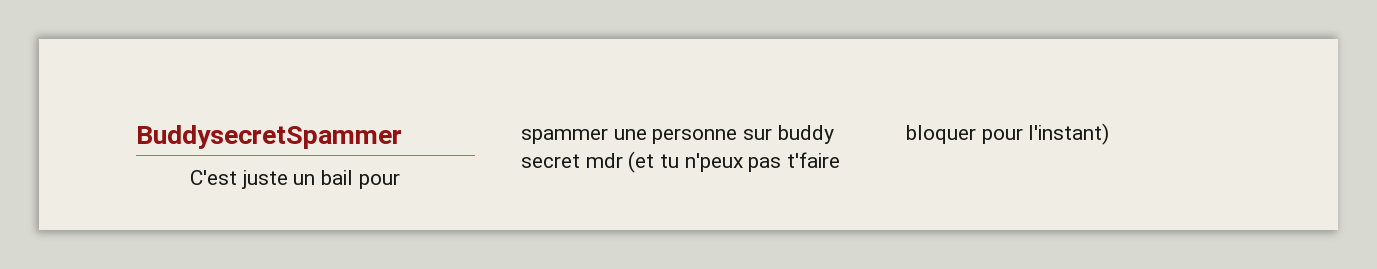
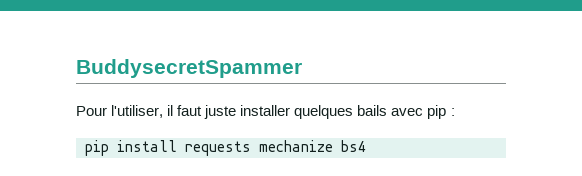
- C'est juste un bail pour spammer une personne sur buddy secret mdr (et tu n'peux pas t'faire bloquer pour l'instant)
+ Pour l'utiliser, il faut juste installer quelques bails avec pip :
+ pip install requests mechanize bs4

